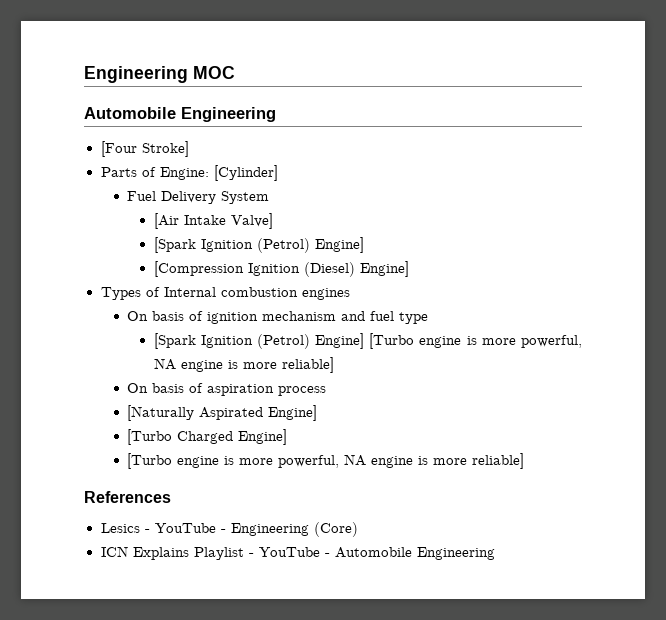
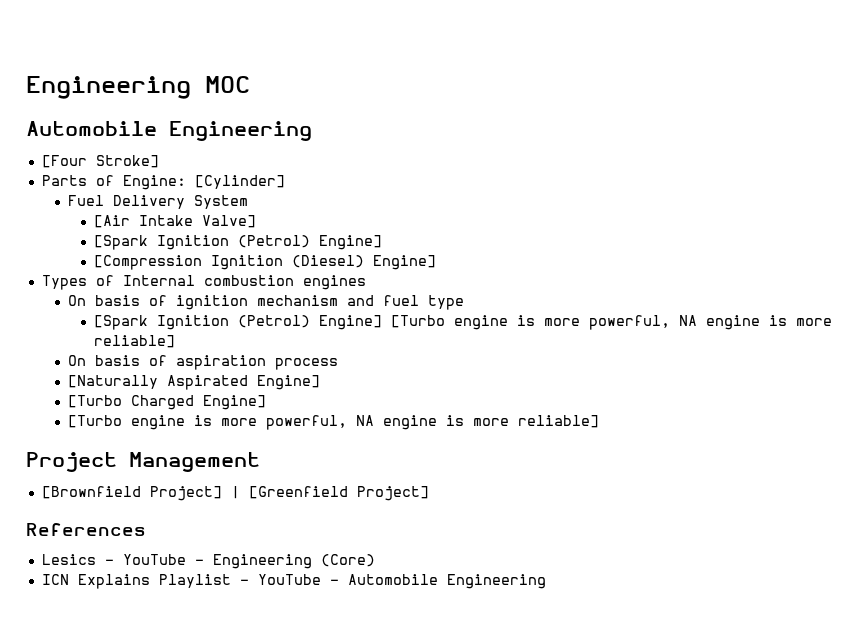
+ Project Management
+ [Brownfield Project] | [Greenfield Project]

